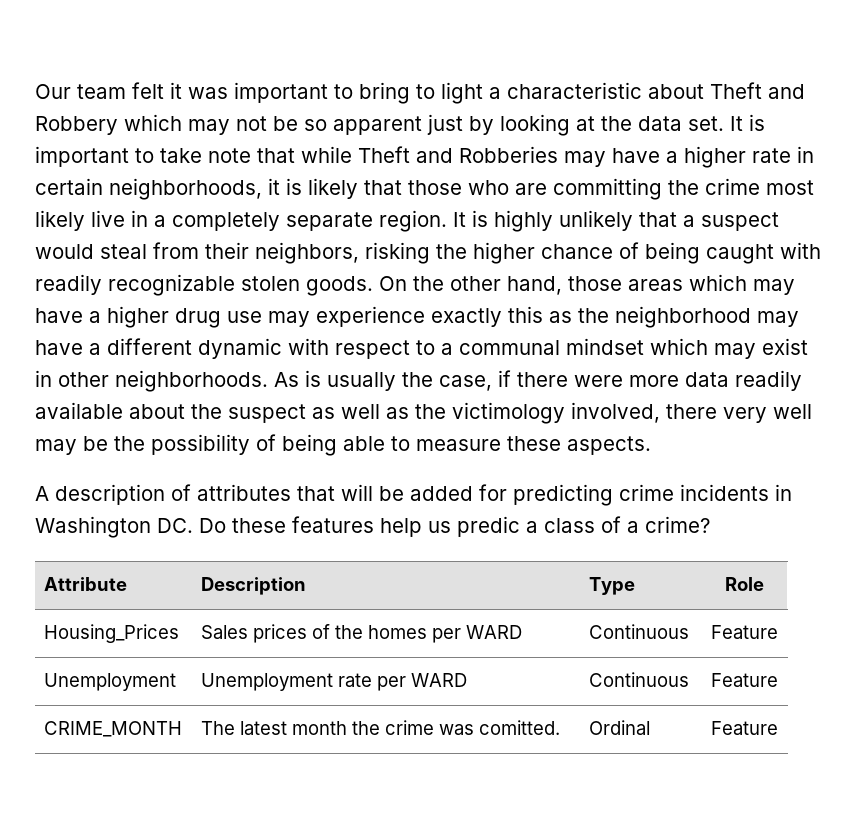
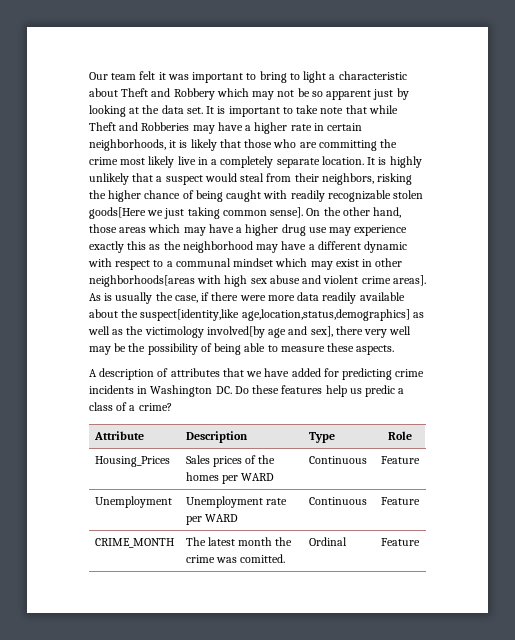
- It is important to take note that while Theft and Robberies may have a higher rate in certain neighborhoods, it is likely that those who are committing the crime most likely live in a completely separate region.
+ It is important to take note that while Theft and Robberies may have a higher rate in certain neighborhoods, it is likely that those who are committing the crime most likely live in a completely separate location.
- It is highly unlikely that a suspect would steal from their neighbors, risking the higher chance of being caught with readily recognizable stolen goods.
+ It is highly unlikely that a suspect would steal from their neighbors, risking the higher chance of being caught with readily recognizable stolen goods[Here we just taking common sense].
- On the other hand, those areas which may have a higher drug use may experience exactly this as the neighborhood may have a different dynamic with respect to a communal mindset which may exist in other neighborhoods.
+ On the other hand, those areas which may have a higher drug use may experience exactly this as the neighborhood may have a different dynamic with respect to a communal mindset which may exist in other neighborhoods[areas with high sex abuse and violent crime areas].
- As is usually the case, if there were more data readily available about the suspect as well as the victimology involved, there very well may be the possibility of being able to measure these aspects.
+ As is usually the case, if there were more data readily available about the suspect[identity,like age,location,status,demographics] as well as the victimology involved[by age and sex], there very well may be the possibility of being able to measure these aspects.
- A description of attributes that will be added for predicting crime incidents in Washington DC. Do these features help us predic a class of a crime?
+ A description of attributes that we have added for predicting crime incidents in Washington DC. Do these features help us predic a class of a crime?

